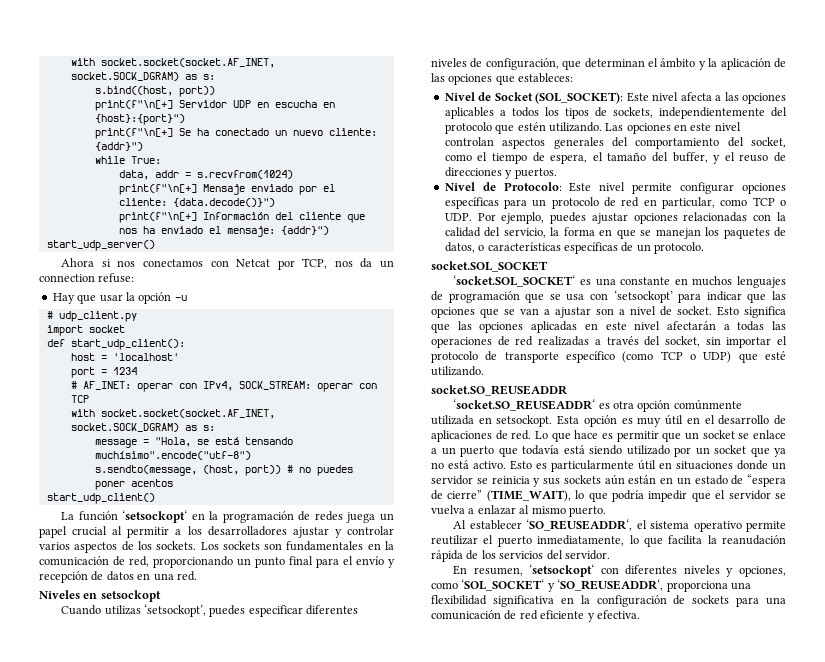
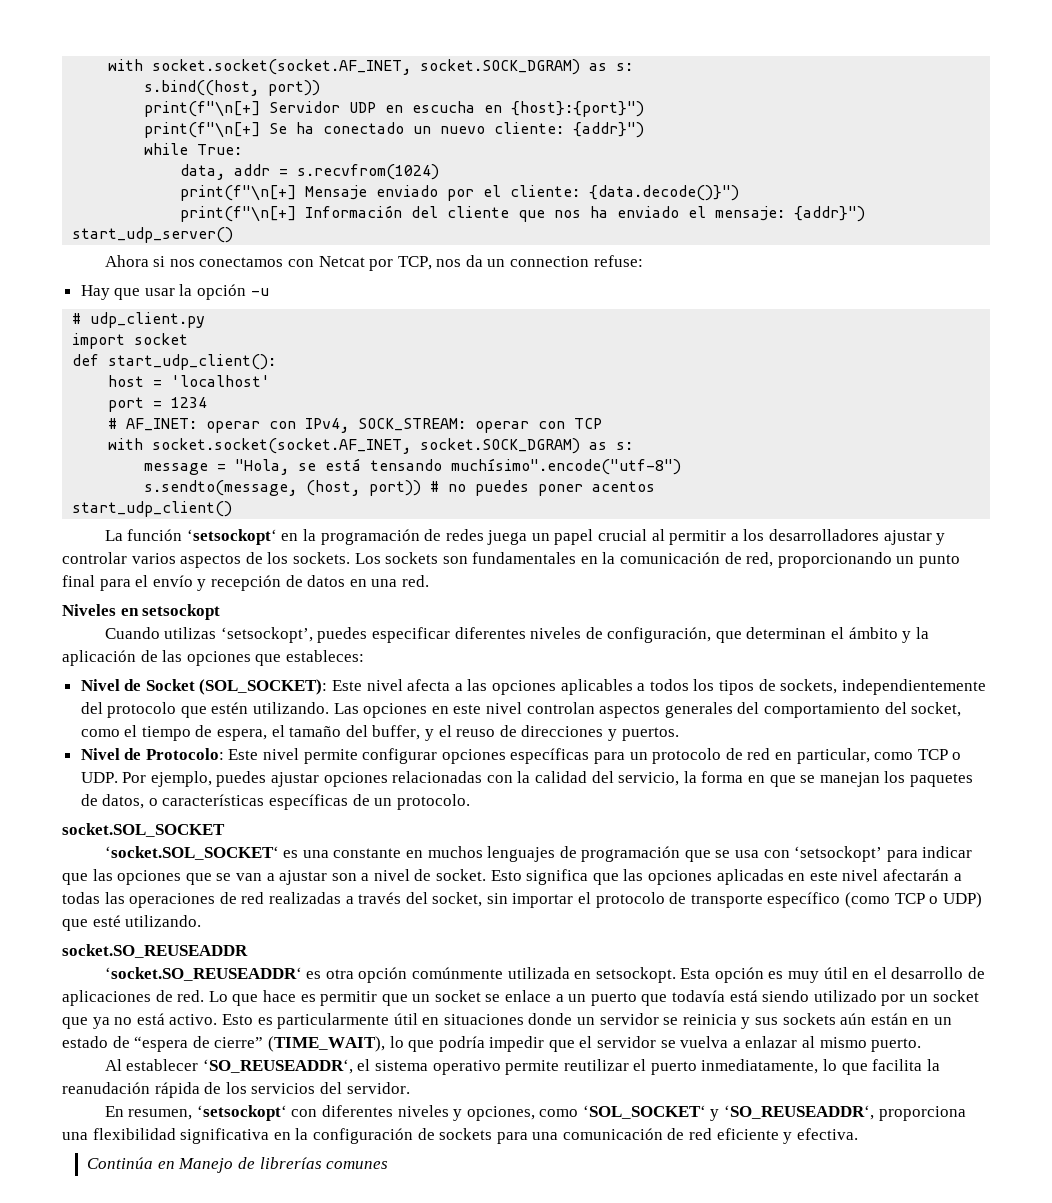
+ Continúa en Manejo de librerías comunes

